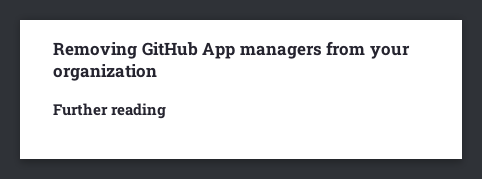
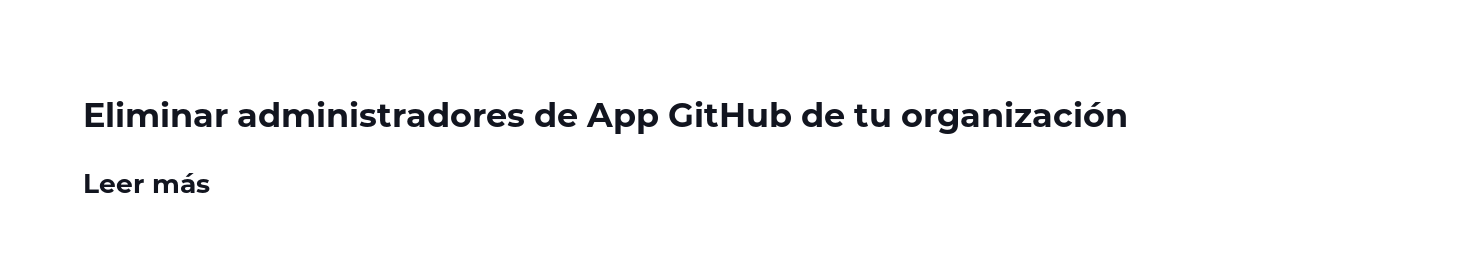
- Removing GitHub App managers from your organization
- Further reading
+ Eliminar administradores de App GitHub de tu organización
+ Leer más

